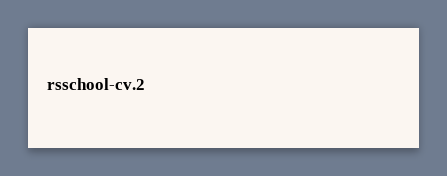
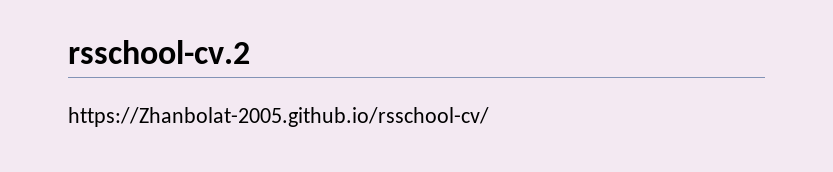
+ https://Zhanbolat-2005.github.io/rsschool-cv/

